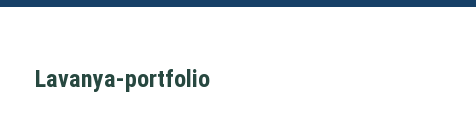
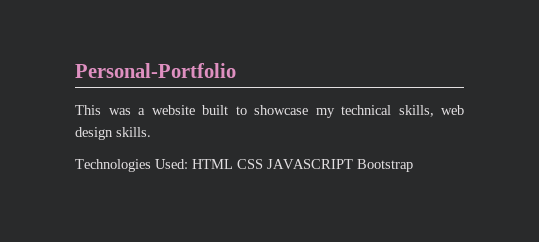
- Lavanya-portfolio
+ Personal-Portfolio
+ This was a website built to showcase my technical skills, web design skills.
+ Technologies Used: HTML CSS JAVASCRIPT Bootstrap

